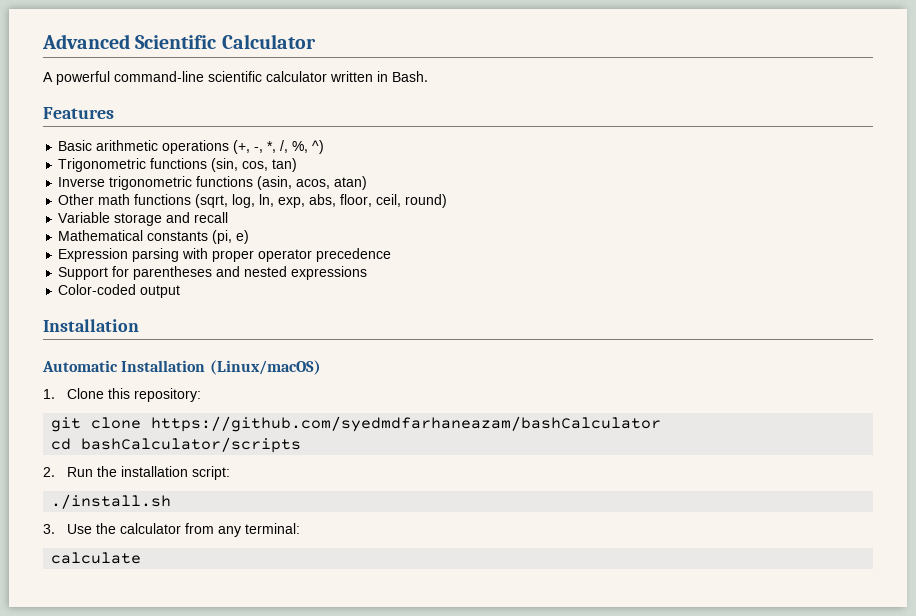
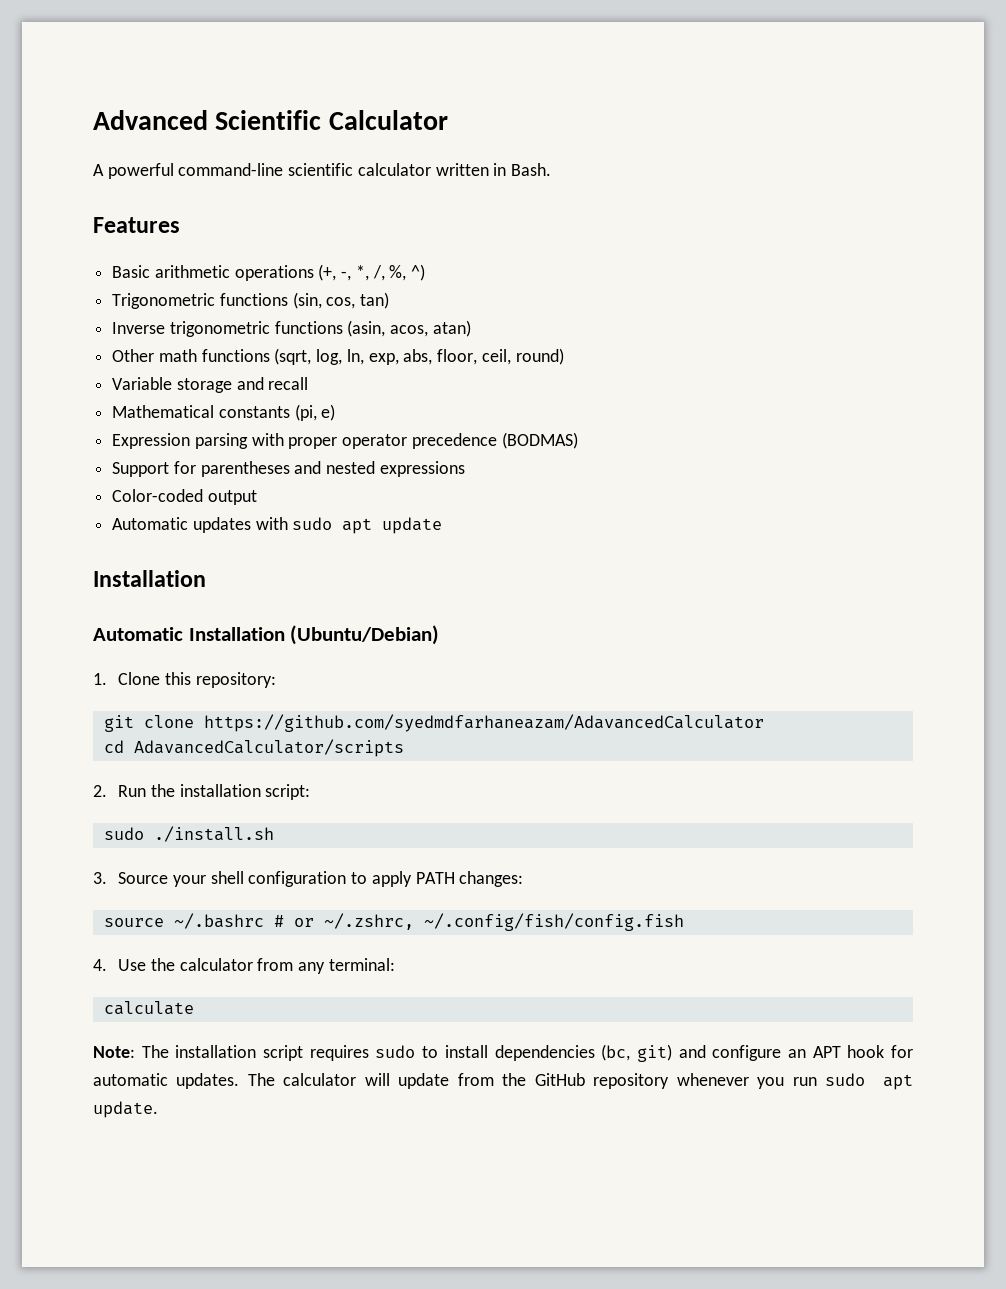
- Expression parsing with proper operator precedence
+ Expression parsing with proper operator precedence (BODMAS)
+ Automatic updates with sudo apt update
- Automatic Installation (Linux/macOS)
+ Automatic Installation (Ubuntu/Debian)
- git clone https://github.com/syedmdfarhaneazam/bashCalculator
+ git clone https://github.com/syedmdfarhaneazam/AdavancedCalculator
- cd bashCalculator/scripts
+ cd AdavancedCalculator/scripts
- ./install.sh
+ sudo ./install.sh
- 3. Use the calculator from any terminal:
+ 3. Source your shell configuration to apply PATH changes:
+ source ~/.bashrc # or ~/.zshrc, ~/.config/fish/config.fish
+ 4. Use the calculator from any terminal:
+ Note: The installation script requires sudo to install dependencies (bc, git) and configure an APT hook for automatic updates. The calculator will update from the GitHub repository whenever you run sudo apt update.

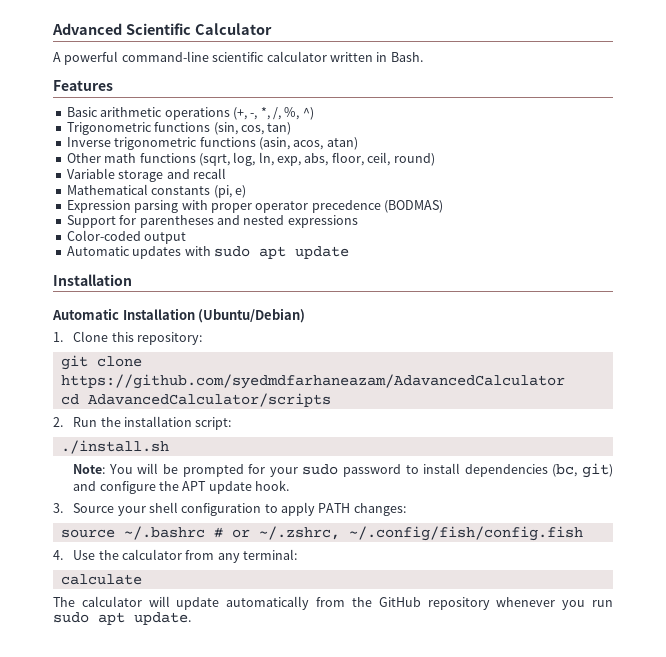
- sudo ./install.sh
+ ./install.sh
+ Note: You will be prompted for your sudo password to install dependencies (bc, git) and configure the APT update hook.
- Note: The installation script requires sudo to install dependencies (bc, git) and configure an APT hook for automatic updates. The calculator will update from the GitHub repository whenever you run sudo apt update.
+ The calculator will update automatically from the GitHub repository whenever you run sudo apt update.

